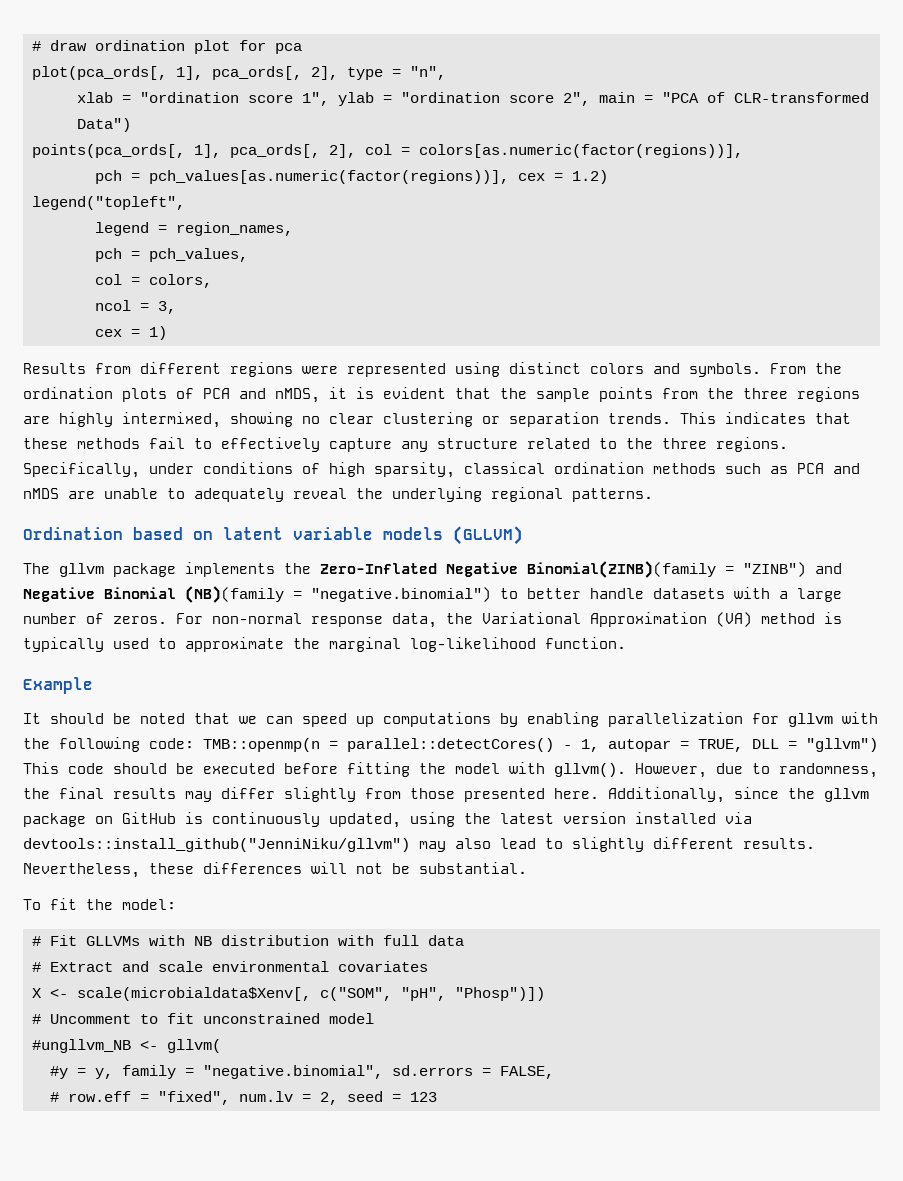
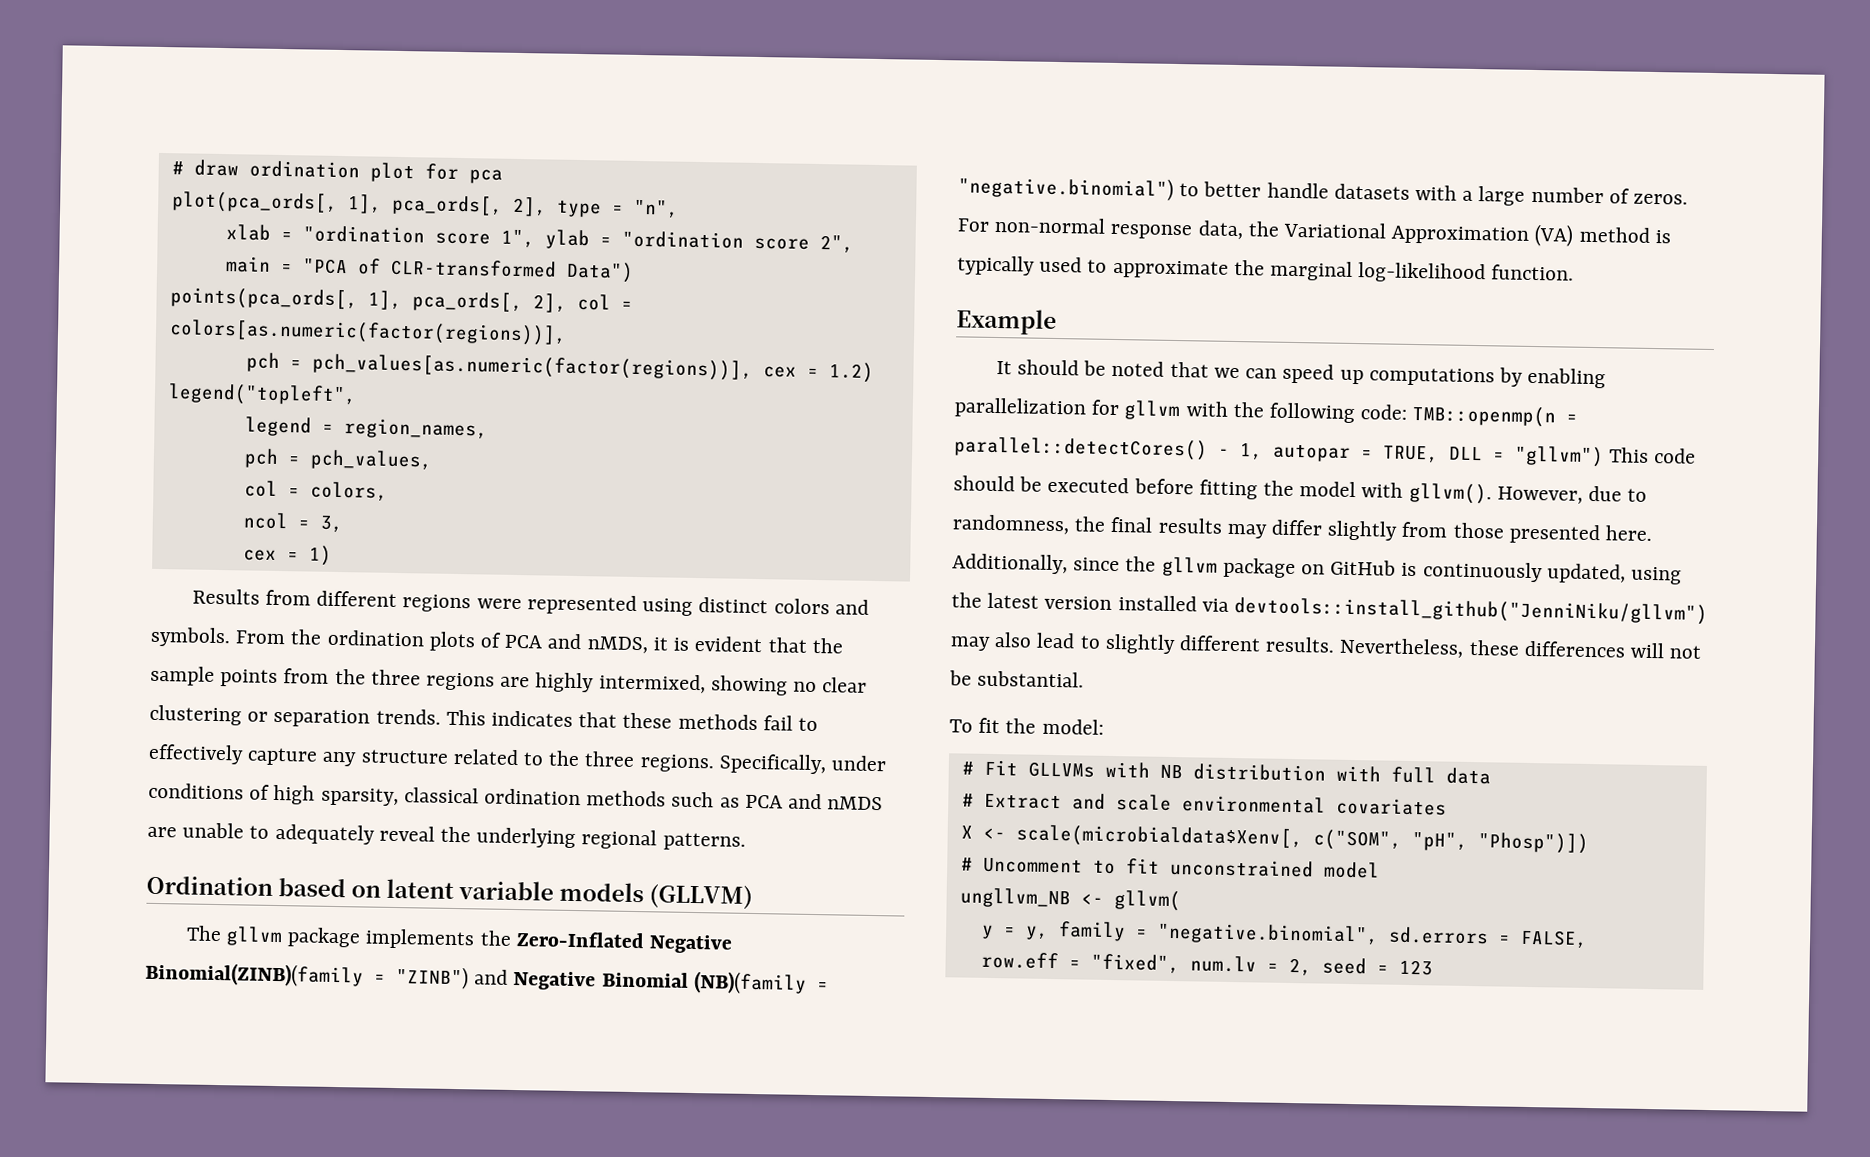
- #ungllvm_NB <- gllvm(
+ ungllvm_NB <- gllvm(
- #y = y, family = "negative.binomial", sd.errors = FALSE,
+ y = y, family = "negative.binomial", sd.errors = FALSE,
- # row.eff = "fixed", num.lv = 2, seed = 123
+ row.eff = "fixed", num.lv = 2, seed = 123

